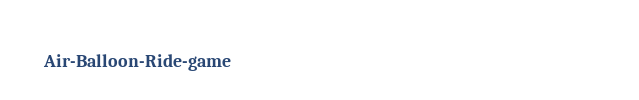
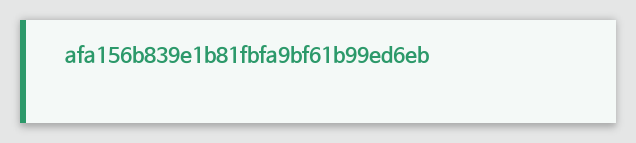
- Air-Balloon-Ride-game
+ afa156b839e1b81fbfa9bf61b99ed6eb

